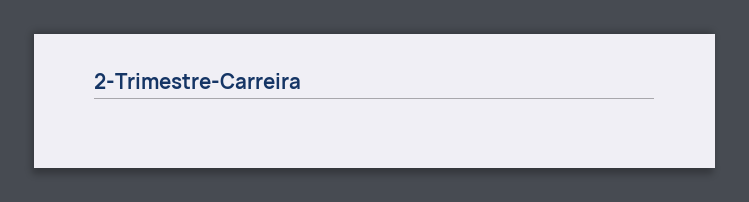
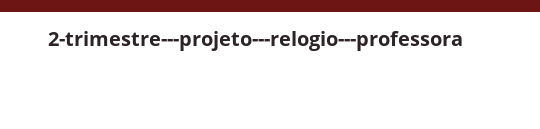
- 2-Trimestre-Carreira
+ 2-trimestre---projeto---relogio---professora

